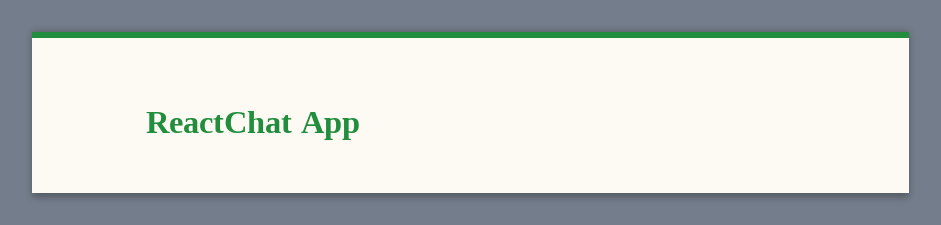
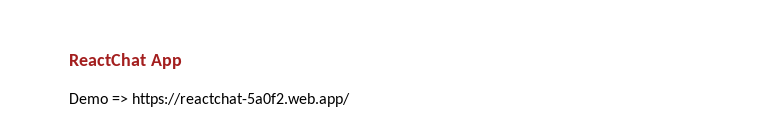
+ Demo => https://reactchat-5a0f2.web.app/

